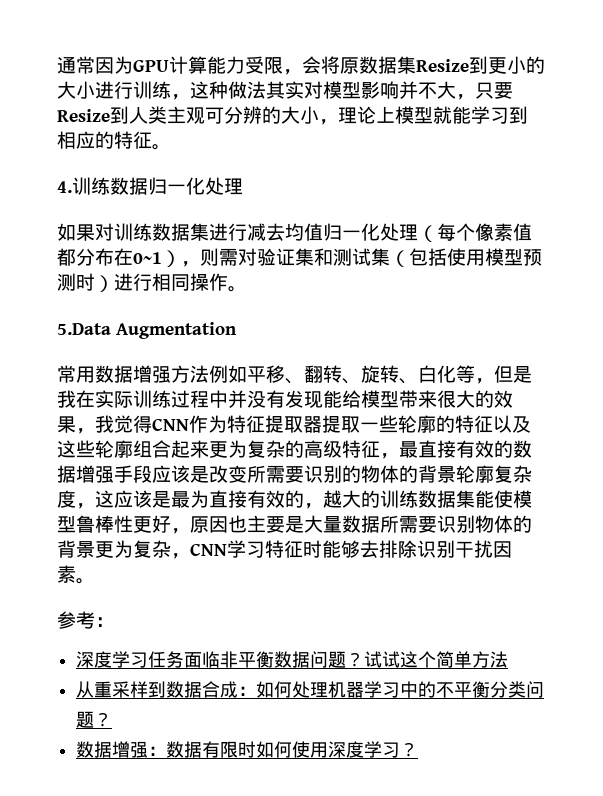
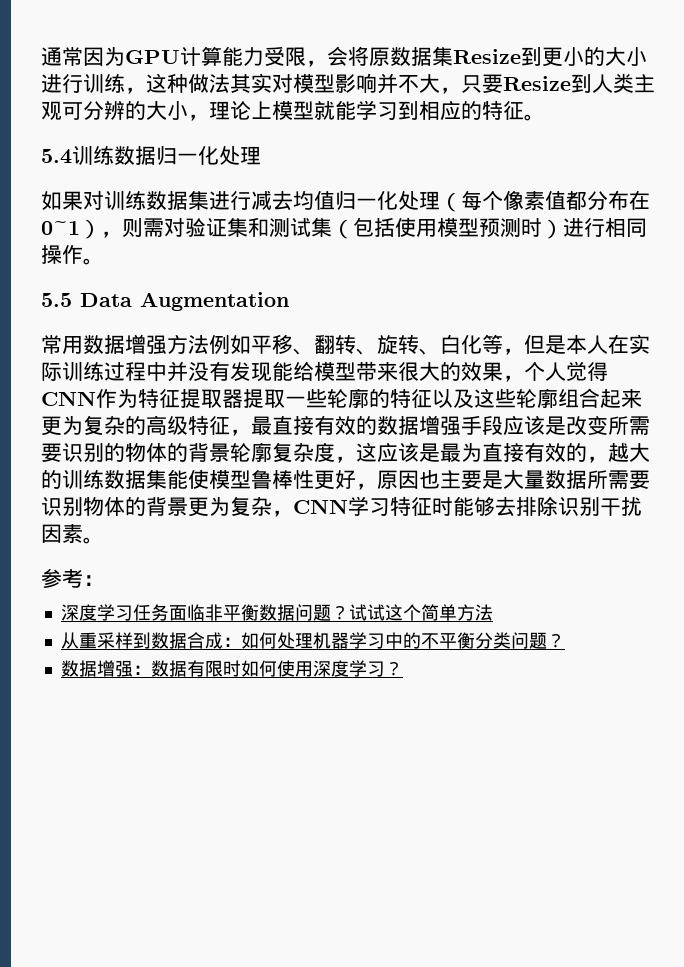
- 4.训练数据归一化处理
+ 5.4训练数据归一化处理
- 5.Data Augmentation
+ 5.5 Data Augmentation
- 常用数据增强方法例如平移、翻转、旋转、白化等，但是我在实际训练过程中并没有发现能给模型带来很大的效果，我觉得CNN作为特征提取器提取一些轮廓的特征以及这些轮廓组合起来更为复杂的高级特征，最直接有效的数据增强手段应该是改变所需要识别的物体的背景轮廓复杂度，这应该是最为直接有效的，越大的训练数据集能使模型鲁棒性更好，原因也主要是大量数据所需要识别物体的背景更为复杂，CNN学习特征时能够去排除识别干扰因素。
+ 常用数据增强方法例如平移、翻转、旋转、白化等，但是本人在实际训练过程中并没有发现能给模型带来很大的效果，个人觉得CNN作为特征提取器提取一些轮廓的特征以及这些轮廓组合起来更为复杂的高级特征，最直接有效的数据增强手段应该是改变所需要识别的物体的背景轮廓复杂度，这应该是最为直接有效的，越大的训练数据集能使模型鲁棒性更好，原因也主要是大量数据所需要识别物体的背景更为复杂，CNN学习特征时能够去排除识别干扰因素。

